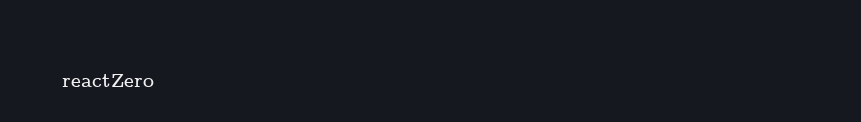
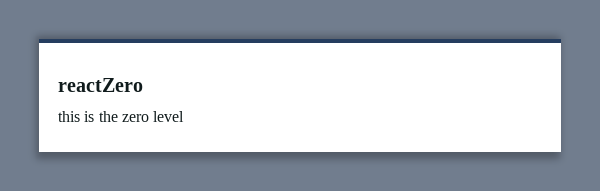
+ this is the zero level

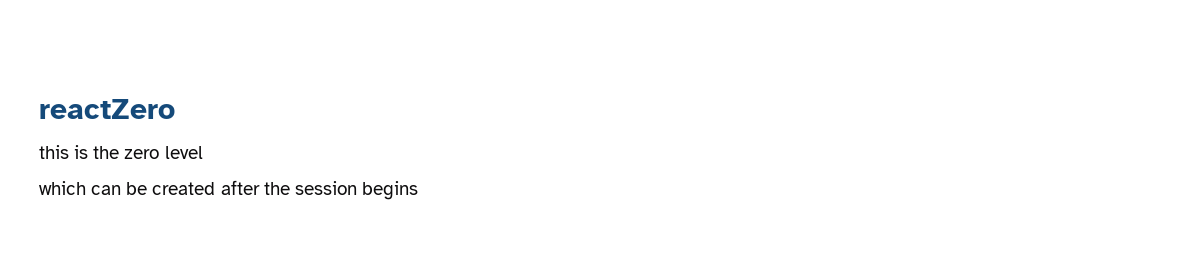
+ which can be created after the session begins

